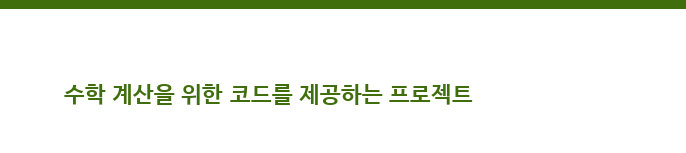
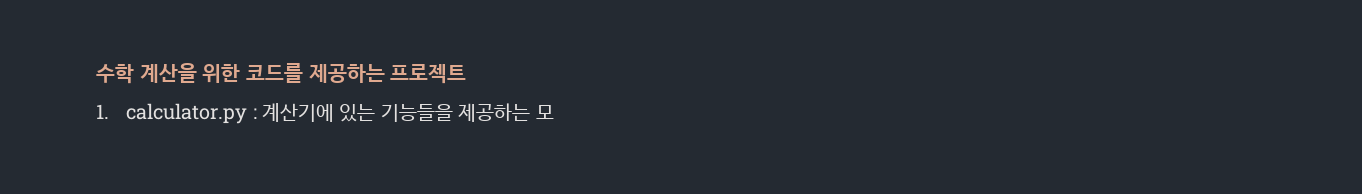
+ 1. calculator.py : 계산기에 있는 기능들을 제공하는 모

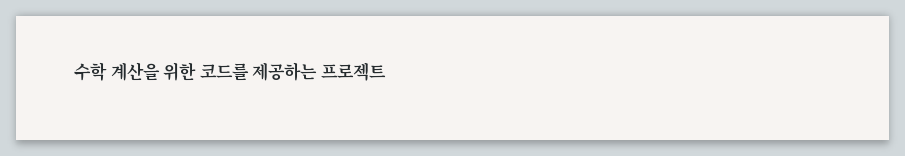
- 1. calculator.py : 계산기에 있는 기능들을 제공하는 모

